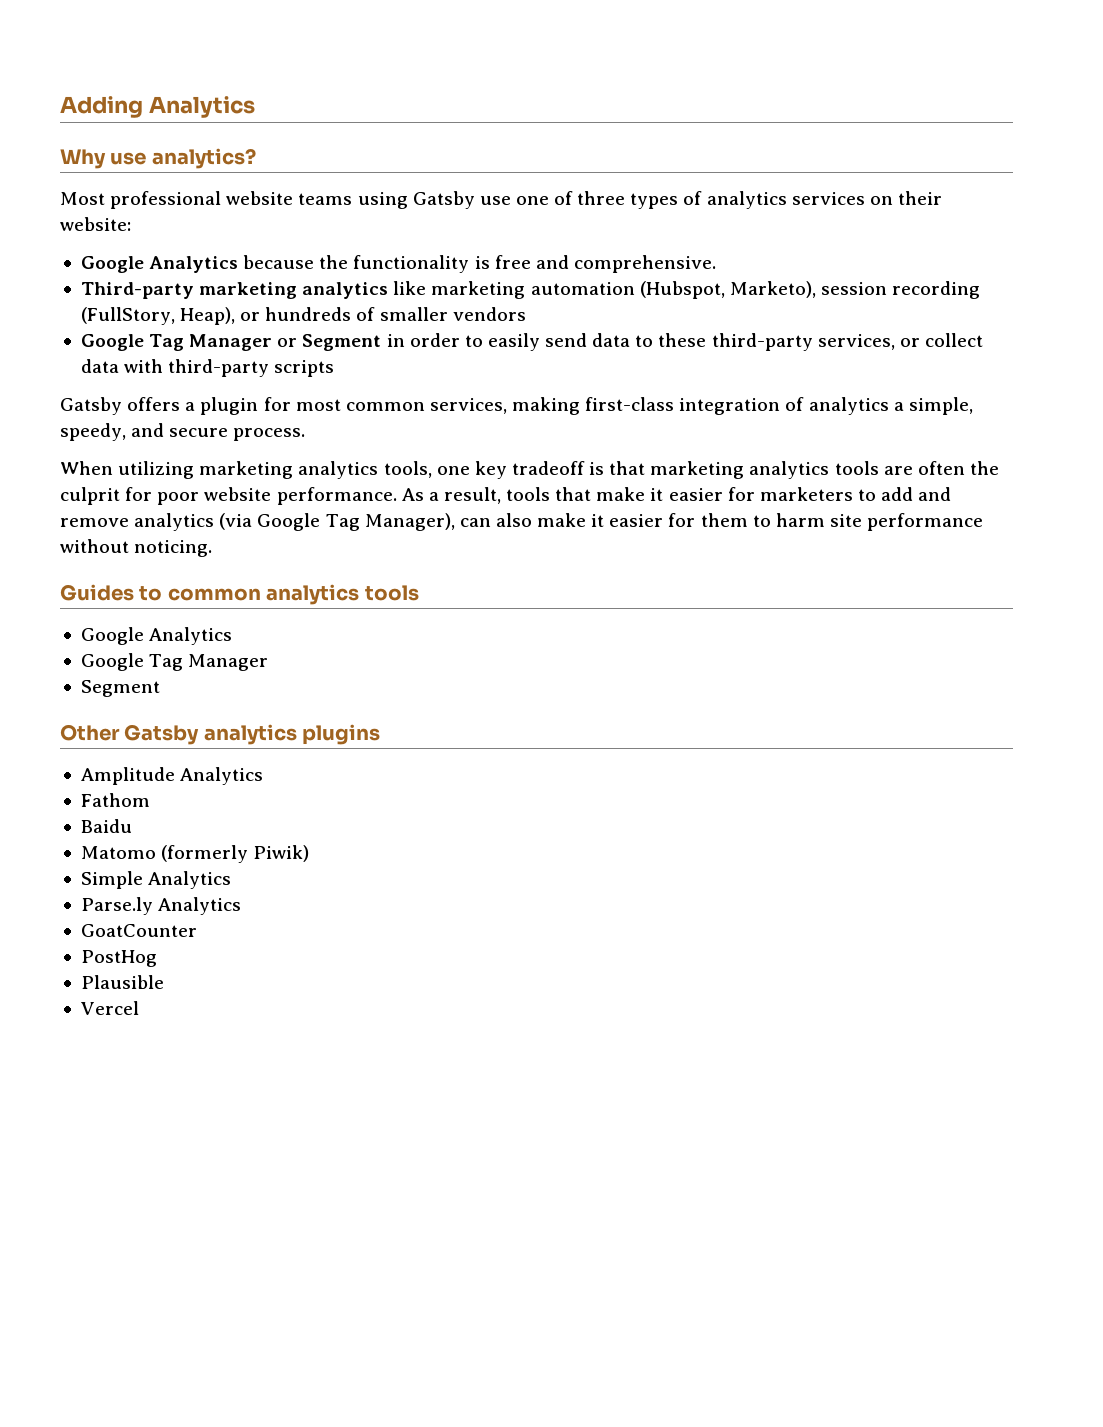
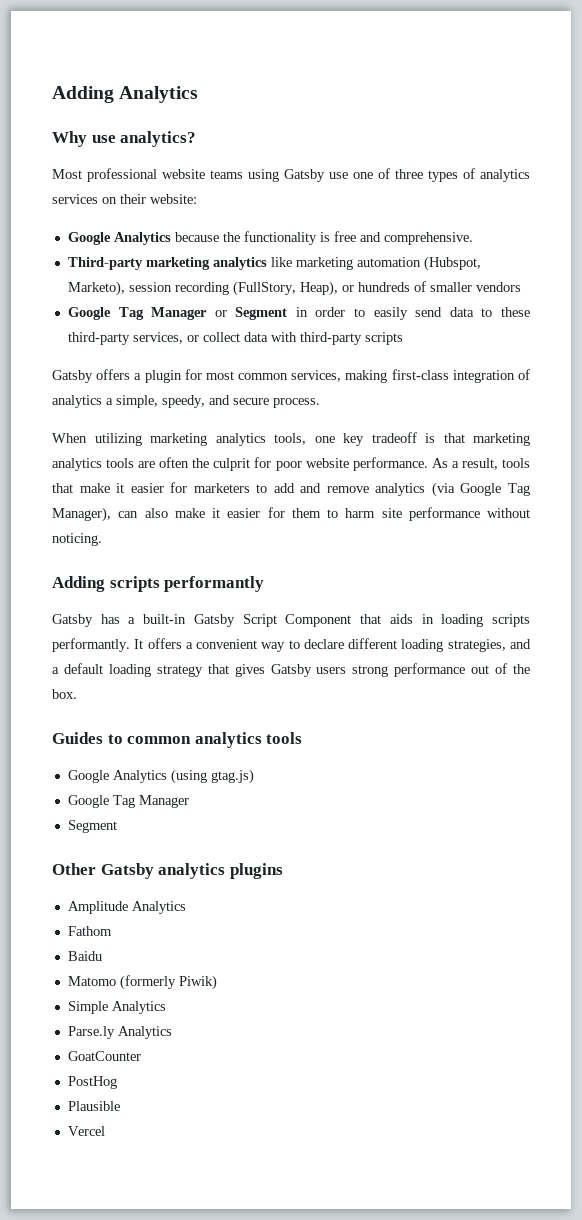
+ Adding scripts performantly
+ Gatsby has a built-in Gatsby Script Component that aids in loading scripts performantly. It offers a convenient way to declare different loading strategies, and a default loading strategy that gives Gatsby users strong performance out of the box.
  Guides to common analytics tools
- Google Analytics
+ Google Analytics (using gtag.js)

